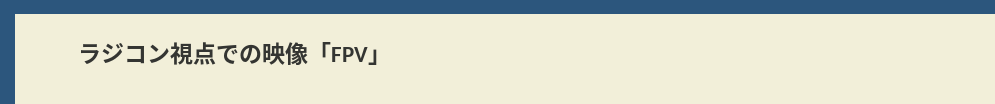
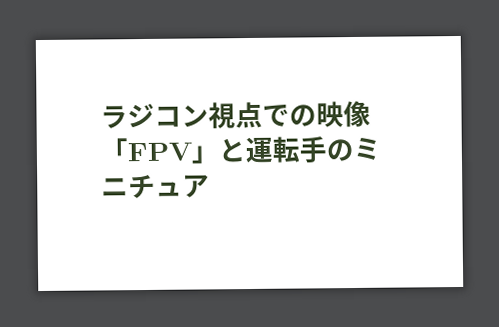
- ラジコン視点での映像「FPV」
+ ラジコン視点での映像「FPV」と運転手のミニチュア

